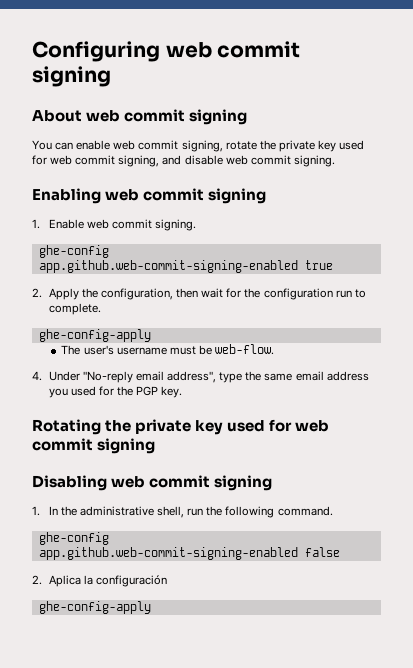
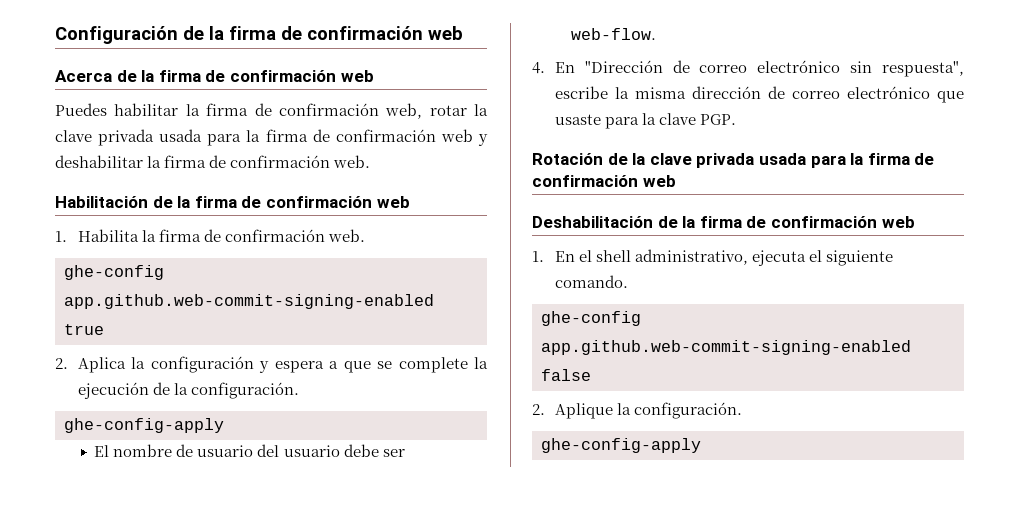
- Configuring web commit signing
- About web commit signing
- You can enable web commit signing, rotate the private key used for web commit signing, and disable web commit signing.
- Enabling web commit signing
- 1. Enable web commit signing.
+ Configuración de la firma de confirmación web
+ Acerca de la firma de confirmación web
+ Puedes habilitar la firma de confirmación web, rotar la clave privada usada para la firma de confirmación web y deshabilitar la firma de confirmación web.
+ Habilitación de la firma de confirmación web
+ 1. Habilita la firma de confirmación web.
  ghe-config app.github.web-commit-signing-enabled true
- 2. Apply the configuration, then wait for the configuration run to complete.
+ 2. Aplica la configuración y espera a que se complete la ejecución de la configuración.
  ghe-config-apply
- The user's username must be web-flow.
- 4. Under "No-reply email address", type the same email address you used for the PGP key.
- Rotating the private key used for web commit signing
- Disabling web commit signing
- 1. In the administrative shell, run the following command.
+ El nombre de usuario del usuario debe ser web-flow.
+ 4. En "Dirección de correo electrónico sin respuesta", escribe la misma dirección de correo electrónico que usaste para la clave PGP.
+ Rotación de la clave privada usada para la firma de confirmación web
+ Deshabilitación de la firma de confirmación web
+ 1. En el shell administrativo, ejecuta el siguiente comando.
- 2. Aplica la configuración
+ 2. Aplique la configuración.

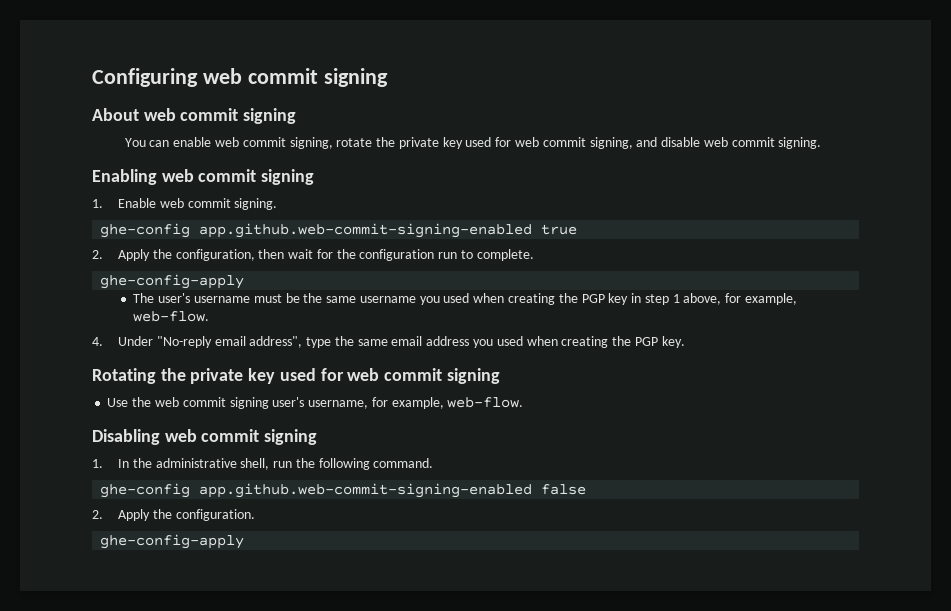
- Configuración de la firma de confirmación web
- Acerca de la firma de confirmación web
- Puedes habilitar la firma de confirmación web, rotar la clave privada usada para la firma de confirmación web y deshabilitar la firma de confirmación web.
- Habilitación de la firma de confirmación web
- 1. Habilita la firma de confirmación web.
+ Configuring web commit signing
+ About web commit signing
+ You can enable web commit signing, rotate the private key used for web commit signing, and disable web commit signing.
+ Enabling web commit signing
+ 1. Enable web commit signing.
  ghe-config app.github.web-commit-signing-enabled true
- 2. Aplica la configuración y espera a que se complete la ejecución de la configuración.
+ 2. Apply the configuration, then wait for the configuration run to complete.
  ghe-config-apply
- El nombre de usuario del usuario debe ser web-flow.
- 4. En "Dirección de correo electrónico sin respuesta", escribe la misma dirección de correo electrónico que usaste para la clave PGP.
- Rotación de la clave privada usada para la firma de confirmación web
- Deshabilitación de la firma de confirmación web
- 1. En el shell administrativo, ejecuta el siguiente comando.
+ The user's username must be the same username you used when creating the PGP key in step 1 above, for example, web-flow.
+ 4. Under "No-reply email address", type the same email address you used when creating the PGP key.
+ Rotating the private key used for web commit signing
+ Use the web commit signing user's username, for example, web-flow.
+ Disabling web commit signing
+ 1. In the administrative shell, run the following command.
- 2. Aplique la configuración.
+ 2. Apply the configuration.

